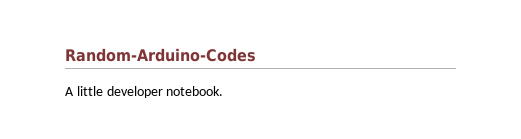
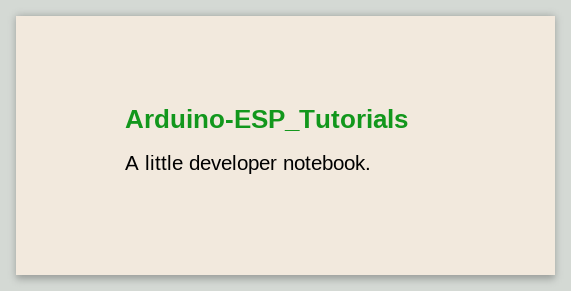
- Random-Arduino-Codes
+ Arduino-ESP_Tutorials

